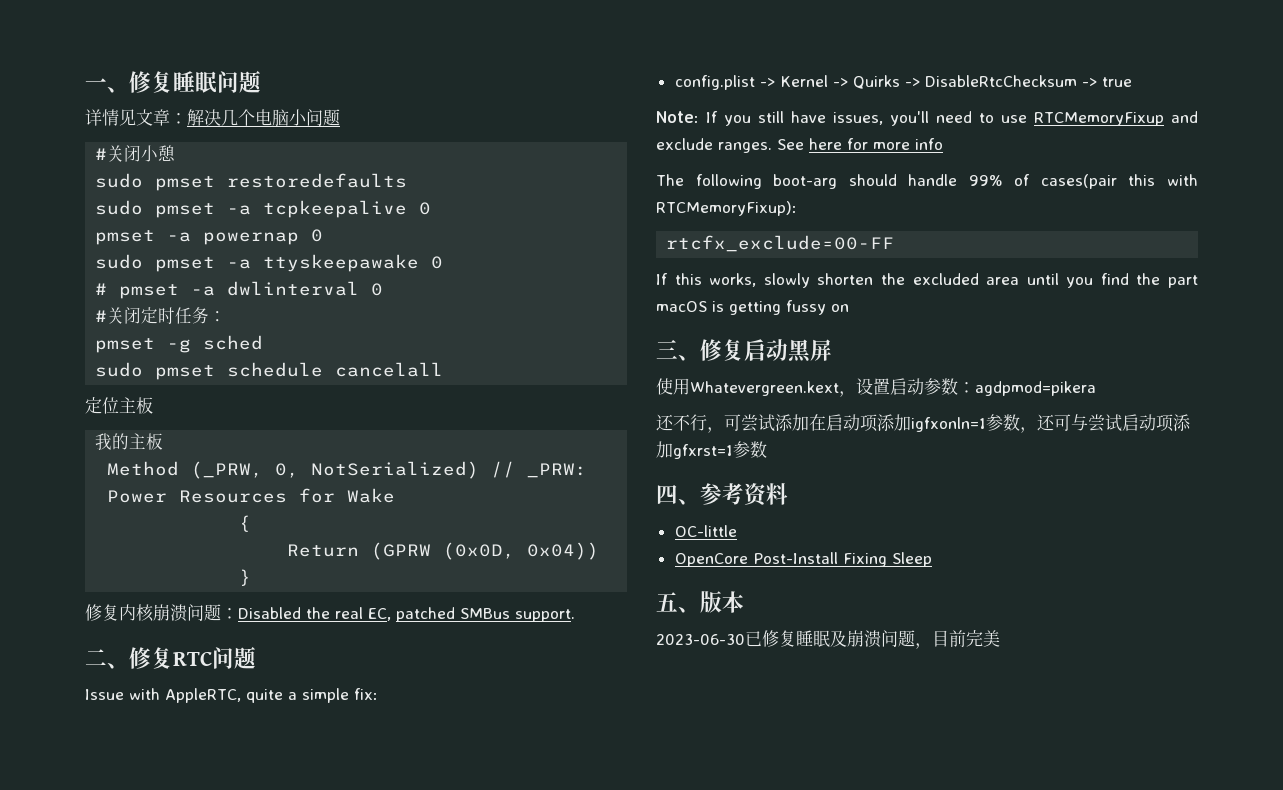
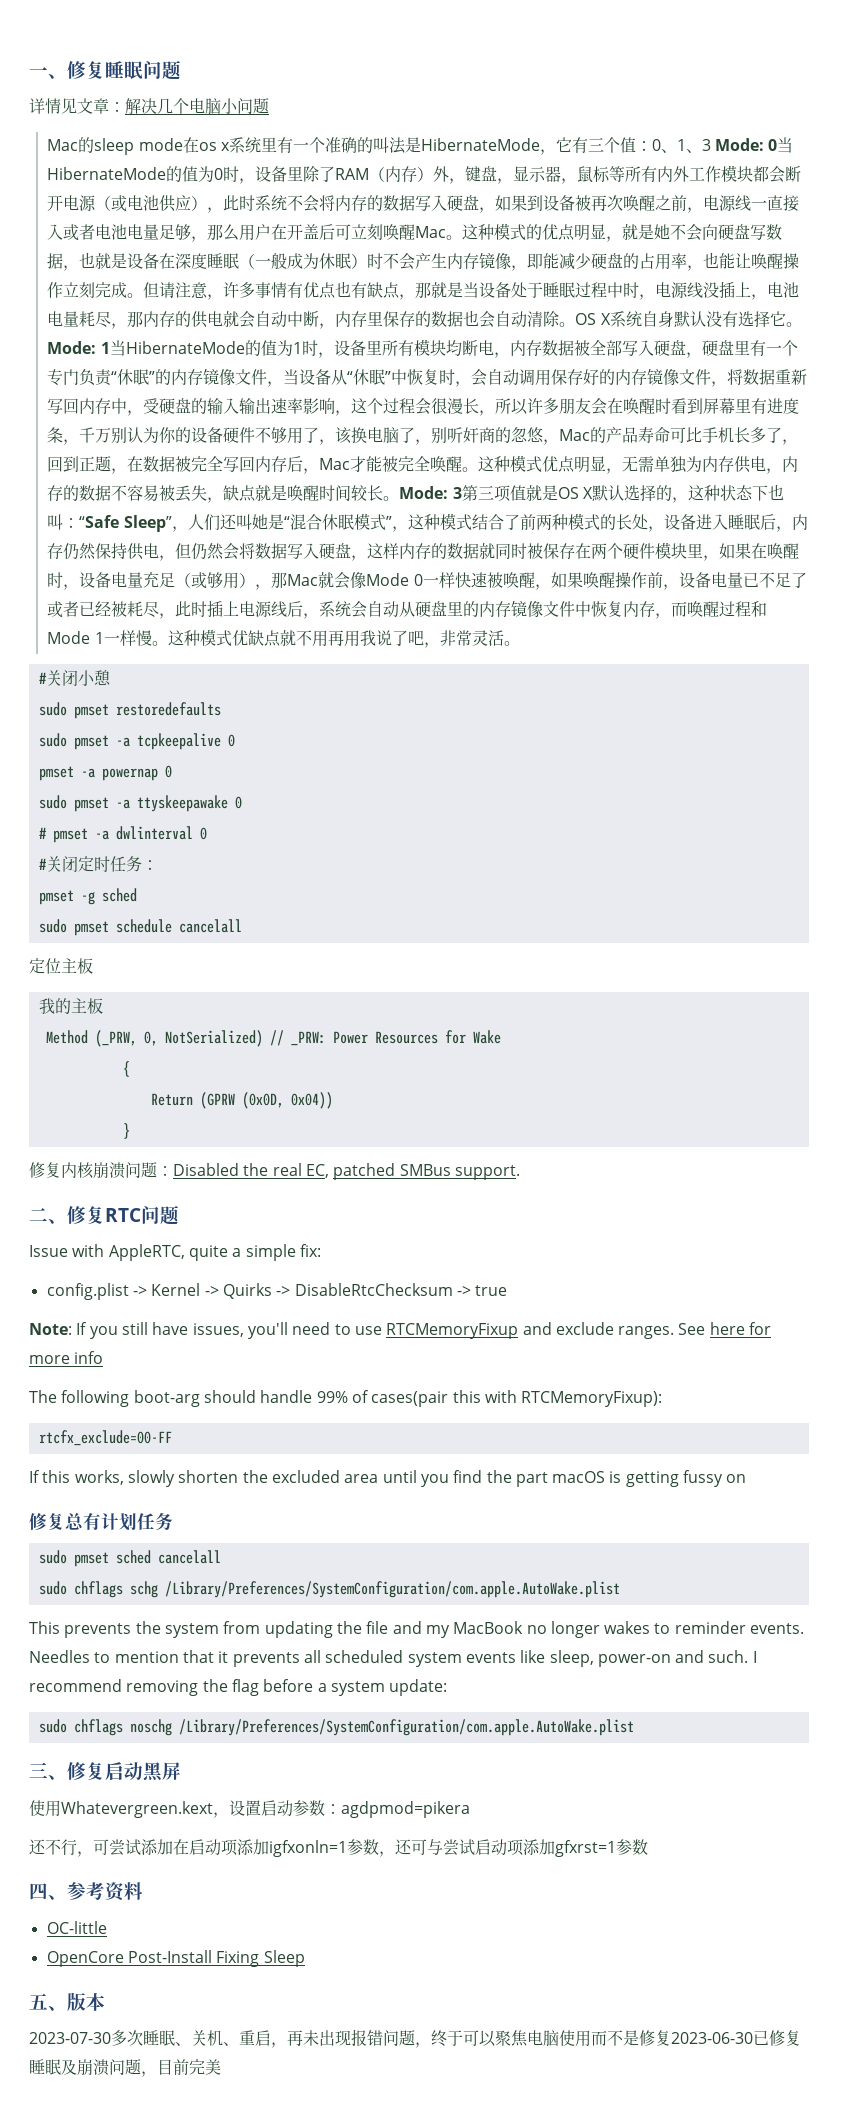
+ Mac的sleep mode在os x系统里有一个准确的叫法是HibernateMode，它有三个值：0、1、3 Mode: 0当HibernateMode的值为0时，设备里除了RAM（内存）外，键盘，显示器，鼠标等所有内外工作模块都会断开电源（或电池供应），此时系统不会将内存的数据写入硬盘，如果到设备被再次唤醒之前，电源线一直接入或者电池电量足够，那么用户在开盖后可立刻唤醒Mac。这种模式的优点明显，就是她不会向硬盘写数据，也就是设备在深度睡眠（一般成为休眠）时不会产生内存镜像，即能减少硬盘的占用率，也能让唤醒操作立刻完成。但请注意，许多事情有优点也有缺点，那就是当设备处于睡眠过程中时，电源线没插上，电池电量耗尽，那内存的供电就会自动中断，内存里保存的数据也会自动清除。OS X系统自身默认没有选择它。Mode: 1当HibernateMode的值为1时，设备里所有模块均断电，内存数据被全部写入硬盘，硬盘里有一个专门负责“休眠”的内存镜像文件，当设备从“休眠”中恢复时，会自动调用保存好的内存镜像文件，将数据重新写回内存中，受硬盘的输入输出速率影响，这个过程会很漫长，所以许多朋友会在唤醒时看到屏幕里有进度条，千万别认为你的设备硬件不够用了，该换电脑了，别听奸商的忽悠，Mac的产品寿命可比手机长多了，回到正题，在数据被完全写回内存后，Mac才能被完全唤醒。这种模式优点明显，无需单独为内存供电，内存的数据不容易被丢失，缺点就是唤醒时间较长。Mode: 3第三项值就是OS X默认选择的，这种状态下也叫：“Safe Sleep”，人们还叫她是“混合休眠模式”，这种模式结合了前两种模式的长处，设备进入睡眠后，内存仍然保持供电，但仍然会将数据写入硬盘，这样内存的数据就同时被保存在两个硬件模块里，如果在唤醒时，设备电量充足（或够用），那Mac就会像Mode 0一样快速被唤醒，如果唤醒操作前，设备电量已不足了或者已经被耗尽，此时插上电源线后，系统会自动从硬盘里的内存镜像文件中恢复内存，而唤醒过程和Mode 1一样慢。这种模式优缺点就不用再用我说了吧，非常灵活。
+ 修复总有计划任务
+ sudo pmset sched cancelall
+ sudo chflags schg /Library/Preferences/SystemConfiguration/com.apple.AutoWake.plist
+ This prevents the system from updating the file and my MacBook no longer wakes to reminder events. Needles to mention that it prevents all scheduled system events like sleep, power-on and such. I recommend removing the flag before a system update:
+ sudo chflags noschg /Library/Preferences/SystemConfiguration/com.apple.AutoWake.plist
- 2023-06-30已修复睡眠及崩溃问题，目前完美
+ 2023-07-30多次睡眠、关机、重启，再未出现报错问题，终于可以聚焦电脑使用而不是修复2023-06-30已修复睡眠及崩溃问题，目前完美

